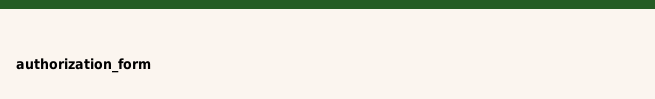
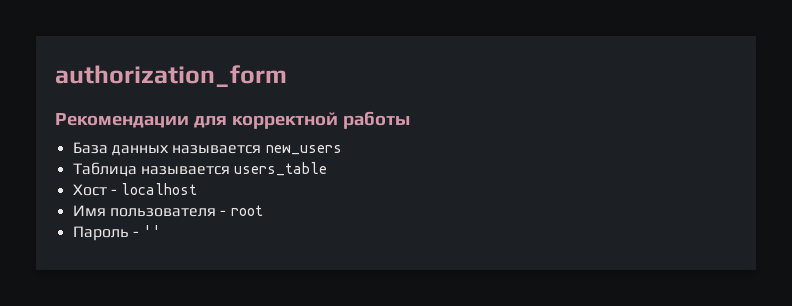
+ Рекомендации для корректной работы
+ База данных называется new_users
+ Таблица называется users_table
+ Хост - localhost
+ Имя пользователя - root
+ Пароль - ''

